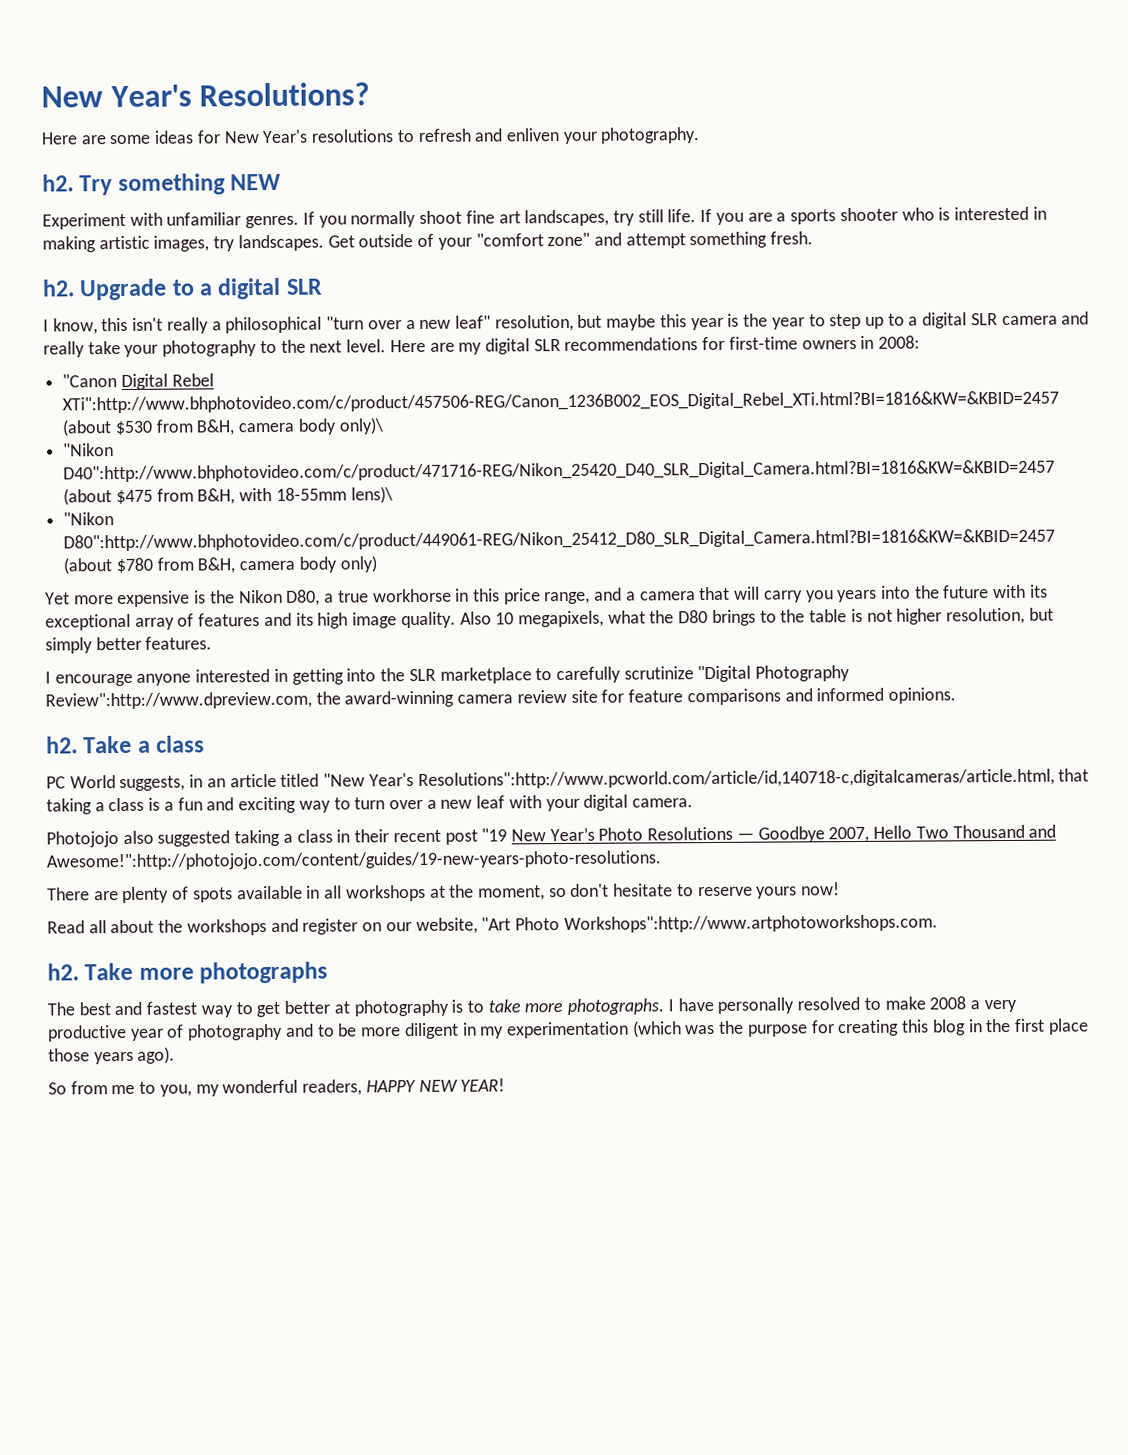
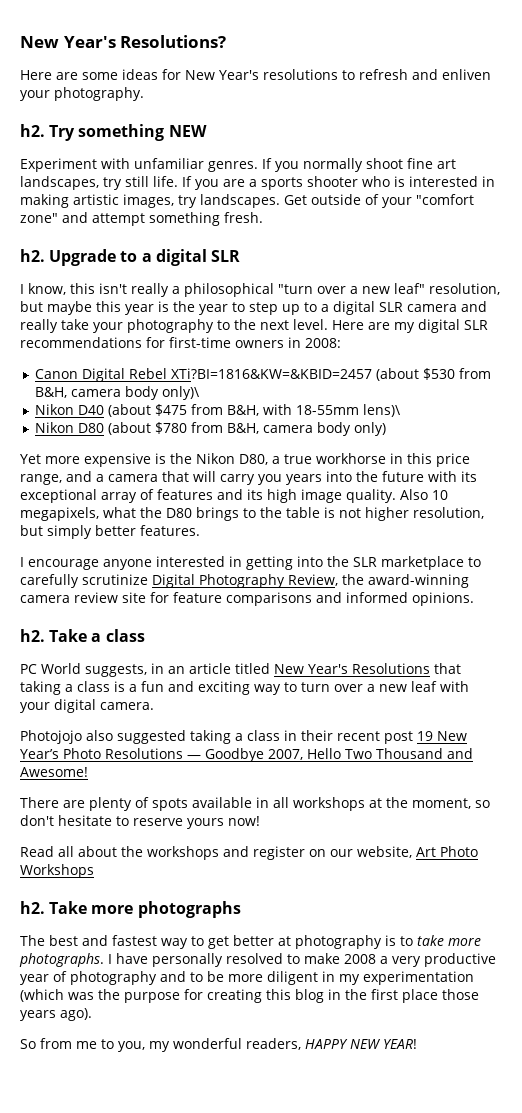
- "Canon Digital Rebel XTi":http://www.bhphotovideo.com/c/product/457506-REG/Canon_1236B002_EOS_Digital_Rebel_XTi.html?BI=1816&KW=&KBID=2457 (about $530 from B&H, camera body only)\
+ Canon Digital Rebel XTi?BI=1816&KW=&KBID=2457 (about $530 from B&H, camera body only)\
- "Nikon D40":http://www.bhphotovideo.com/c/product/471716-REG/Nikon_25420_D40_SLR_Digital_Camera.html?BI=1816&KW=&KBID=2457 (about $475 from B&H, with 18-55mm lens)\
+ Nikon D40 (about $475 from B&H, with 18-55mm lens)\
- "Nikon D80":http://www.bhphotovideo.com/c/product/449061-REG/Nikon_25412_D80_SLR_Digital_Camera.html?BI=1816&KW=&KBID=2457 (about $780 from B&H, camera body only)
+ Nikon D80 (about $780 from B&H, camera body only)
- I encourage anyone interested in getting into the SLR marketplace to carefully scrutinize "Digital Photography Review":http://www.dpreview.com, the award-winning camera review site for feature comparisons and informed opinions.
+ I encourage anyone interested in getting into the SLR marketplace to carefully scrutinize Digital Photography Review, the award-winning camera review site for feature comparisons and informed opinions.
- PC World suggests, in an article titled "New Year's Resolutions":http://www.pcworld.com/article/id,140718-c,digitalcameras/article.html, that taking a class is a fun and exciting way to turn over a new leaf with your digital camera.
+ PC World suggests, in an article titled New Year's Resolutions that taking a class is a fun and exciting way to turn over a new leaf with your digital camera.
- Photojojo also suggested taking a class in their recent post "19 New Year’s Photo Resolutions — Goodbye 2007, Hello Two Thousand and Awesome!":http://photojojo.com/content/guides/19-new-years-photo-resolutions.
+ Photojojo also suggested taking a class in their recent post 19 New Year’s Photo Resolutions — Goodbye 2007, Hello Two Thousand and Awesome!
- Read all about the workshops and register on our website, "Art Photo Workshops":http://www.artphotoworkshops.com.
+ Read all about the workshops and register on our website, Art Photo Workshops

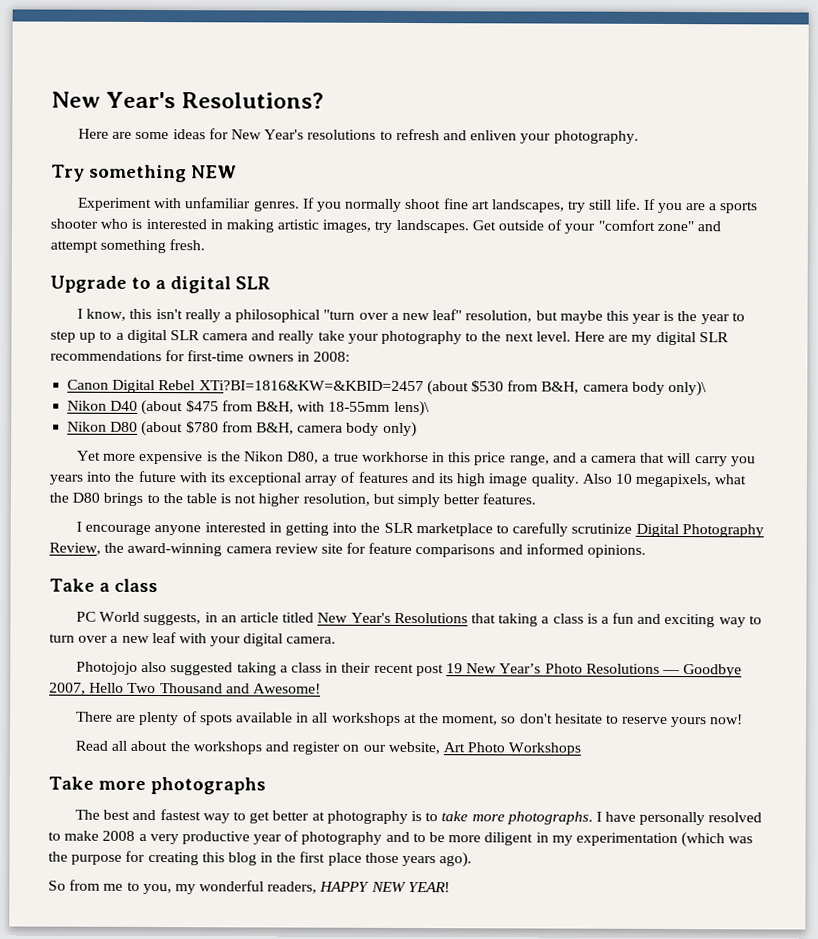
  Here are some ideas for New Year's resolutions to refresh and enliven your photography.
- h2. Try something NEW
+ Try something NEW
  Get outside of your "comfort zone" and attempt something fresh.
- h2. Upgrade to a digital SLR
+ Upgrade to a digital SLR
  I encourage anyone interested in getting into the SLR marketplace to carefully scrutinize Digital Photography Review, the award-winning camera review site for feature comparisons and informed opinions.
- h2. Take a class
+ Take a class
  Read all about the workshops and register on our website, Art Photo Workshops
- h2. Take more photographs
+ Take more photographs

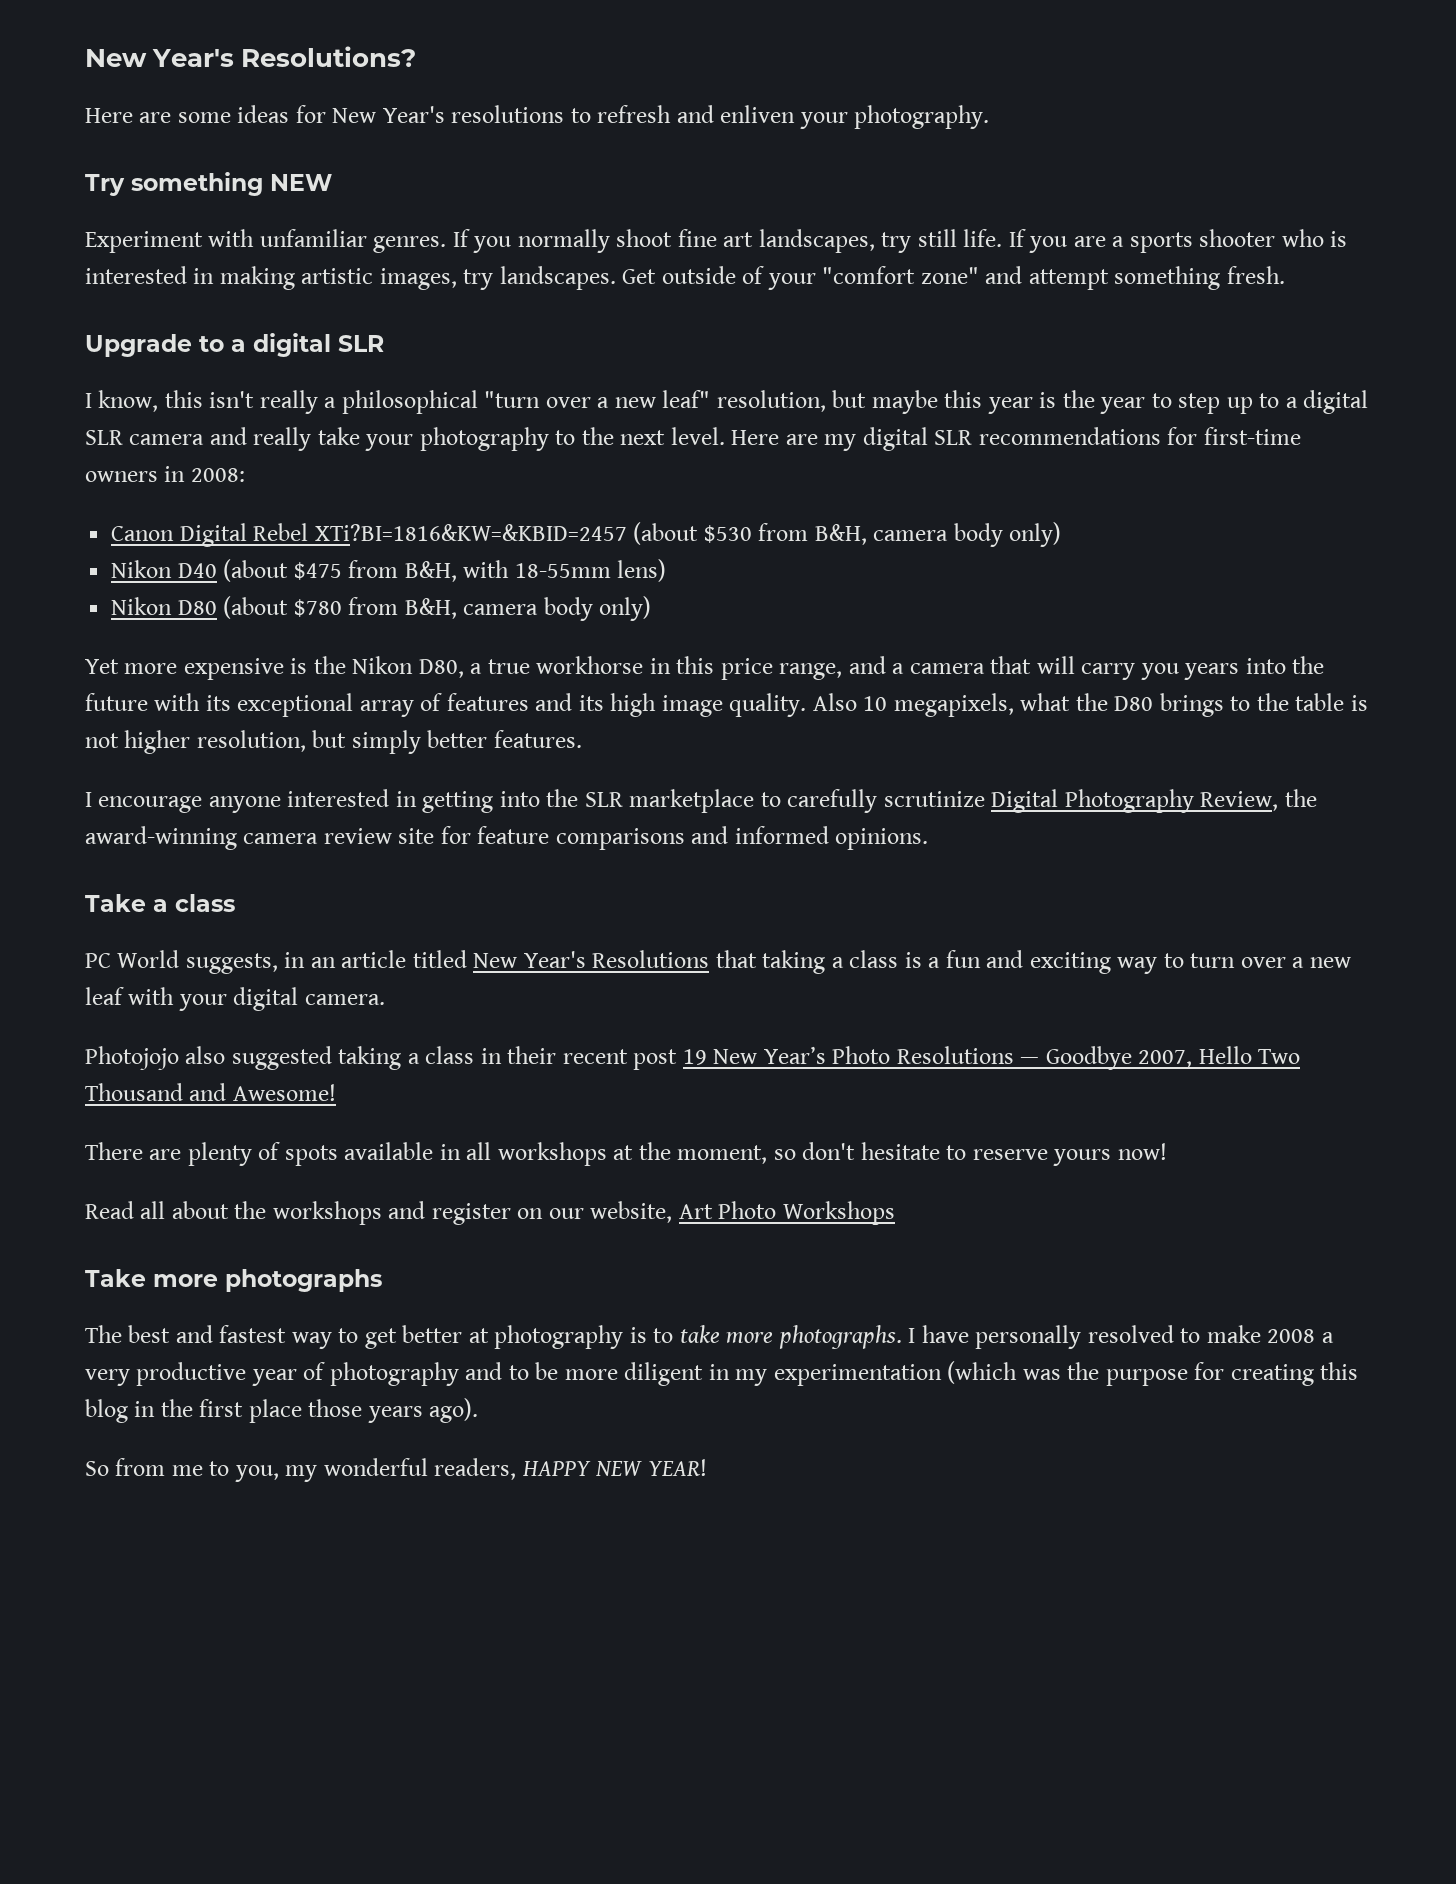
- Canon Digital Rebel XTi?BI=1816&KW=&KBID=2457 (about $530 from B&H, camera body only)\
+ Canon Digital Rebel XTi?BI=1816&KW=&KBID=2457 (about $530 from B&H, camera body only)
- Nikon D40 (about $475 from B&H, with 18-55mm lens)\
+ Nikon D40 (about $475 from B&H, with 18-55mm lens)

